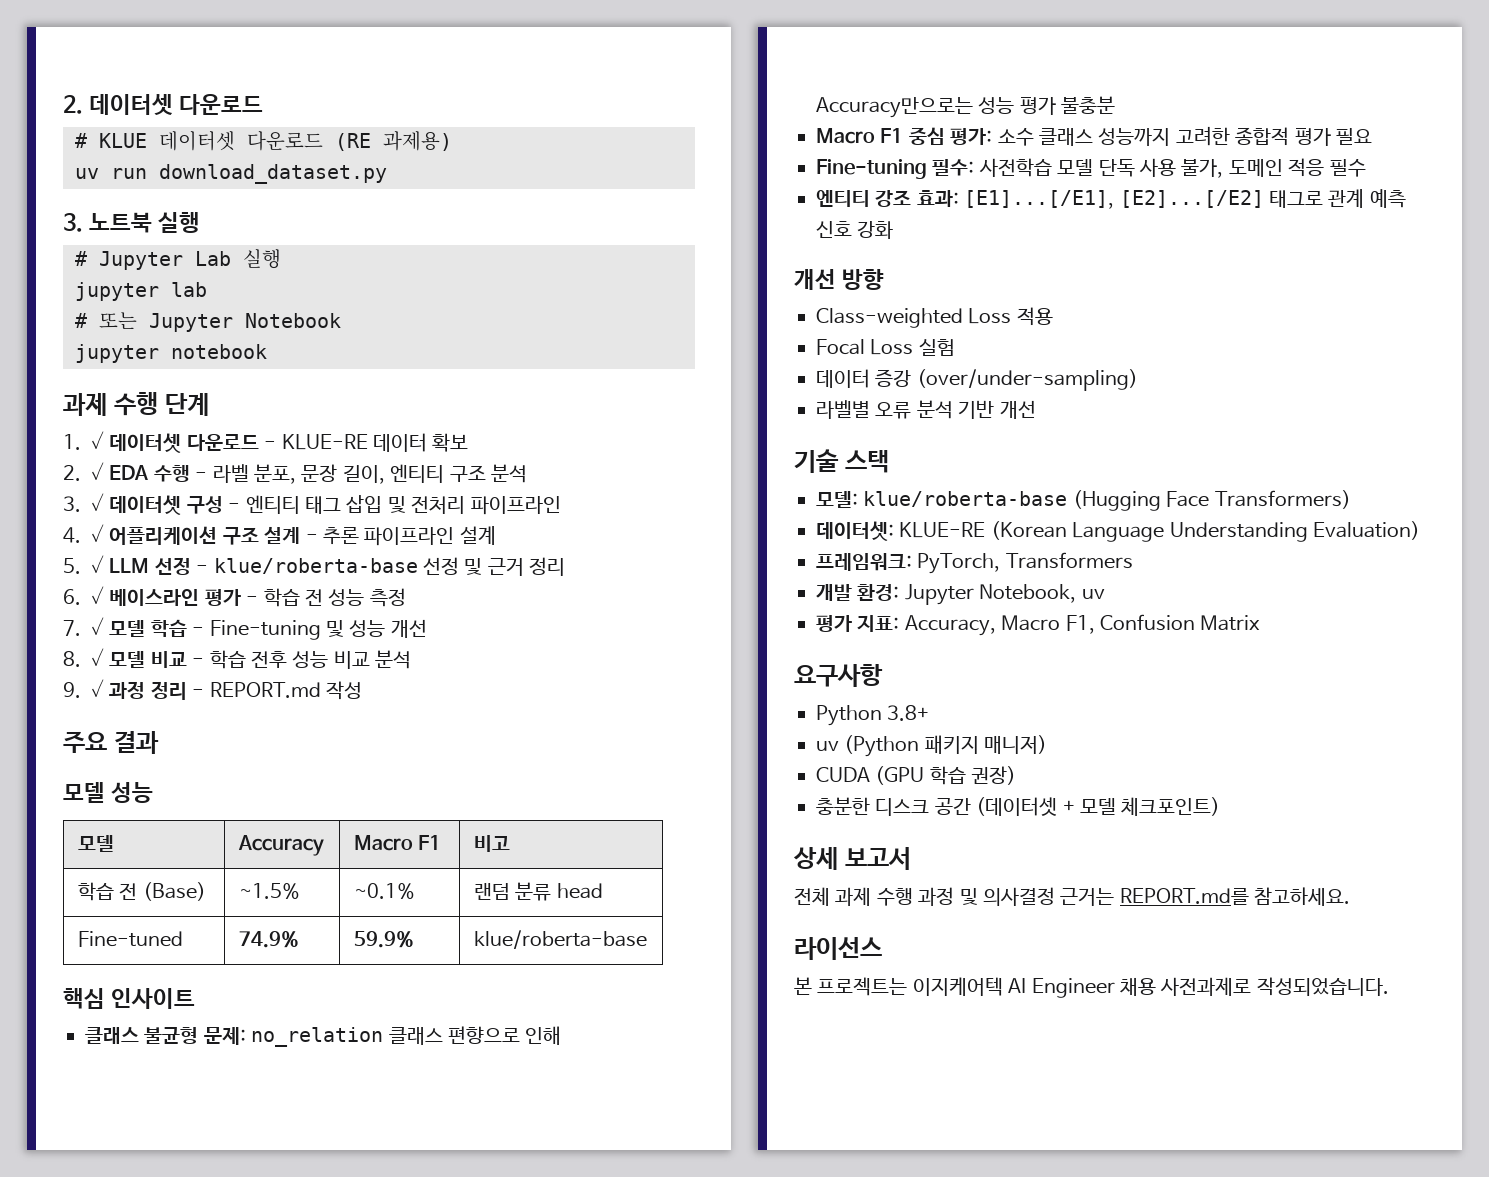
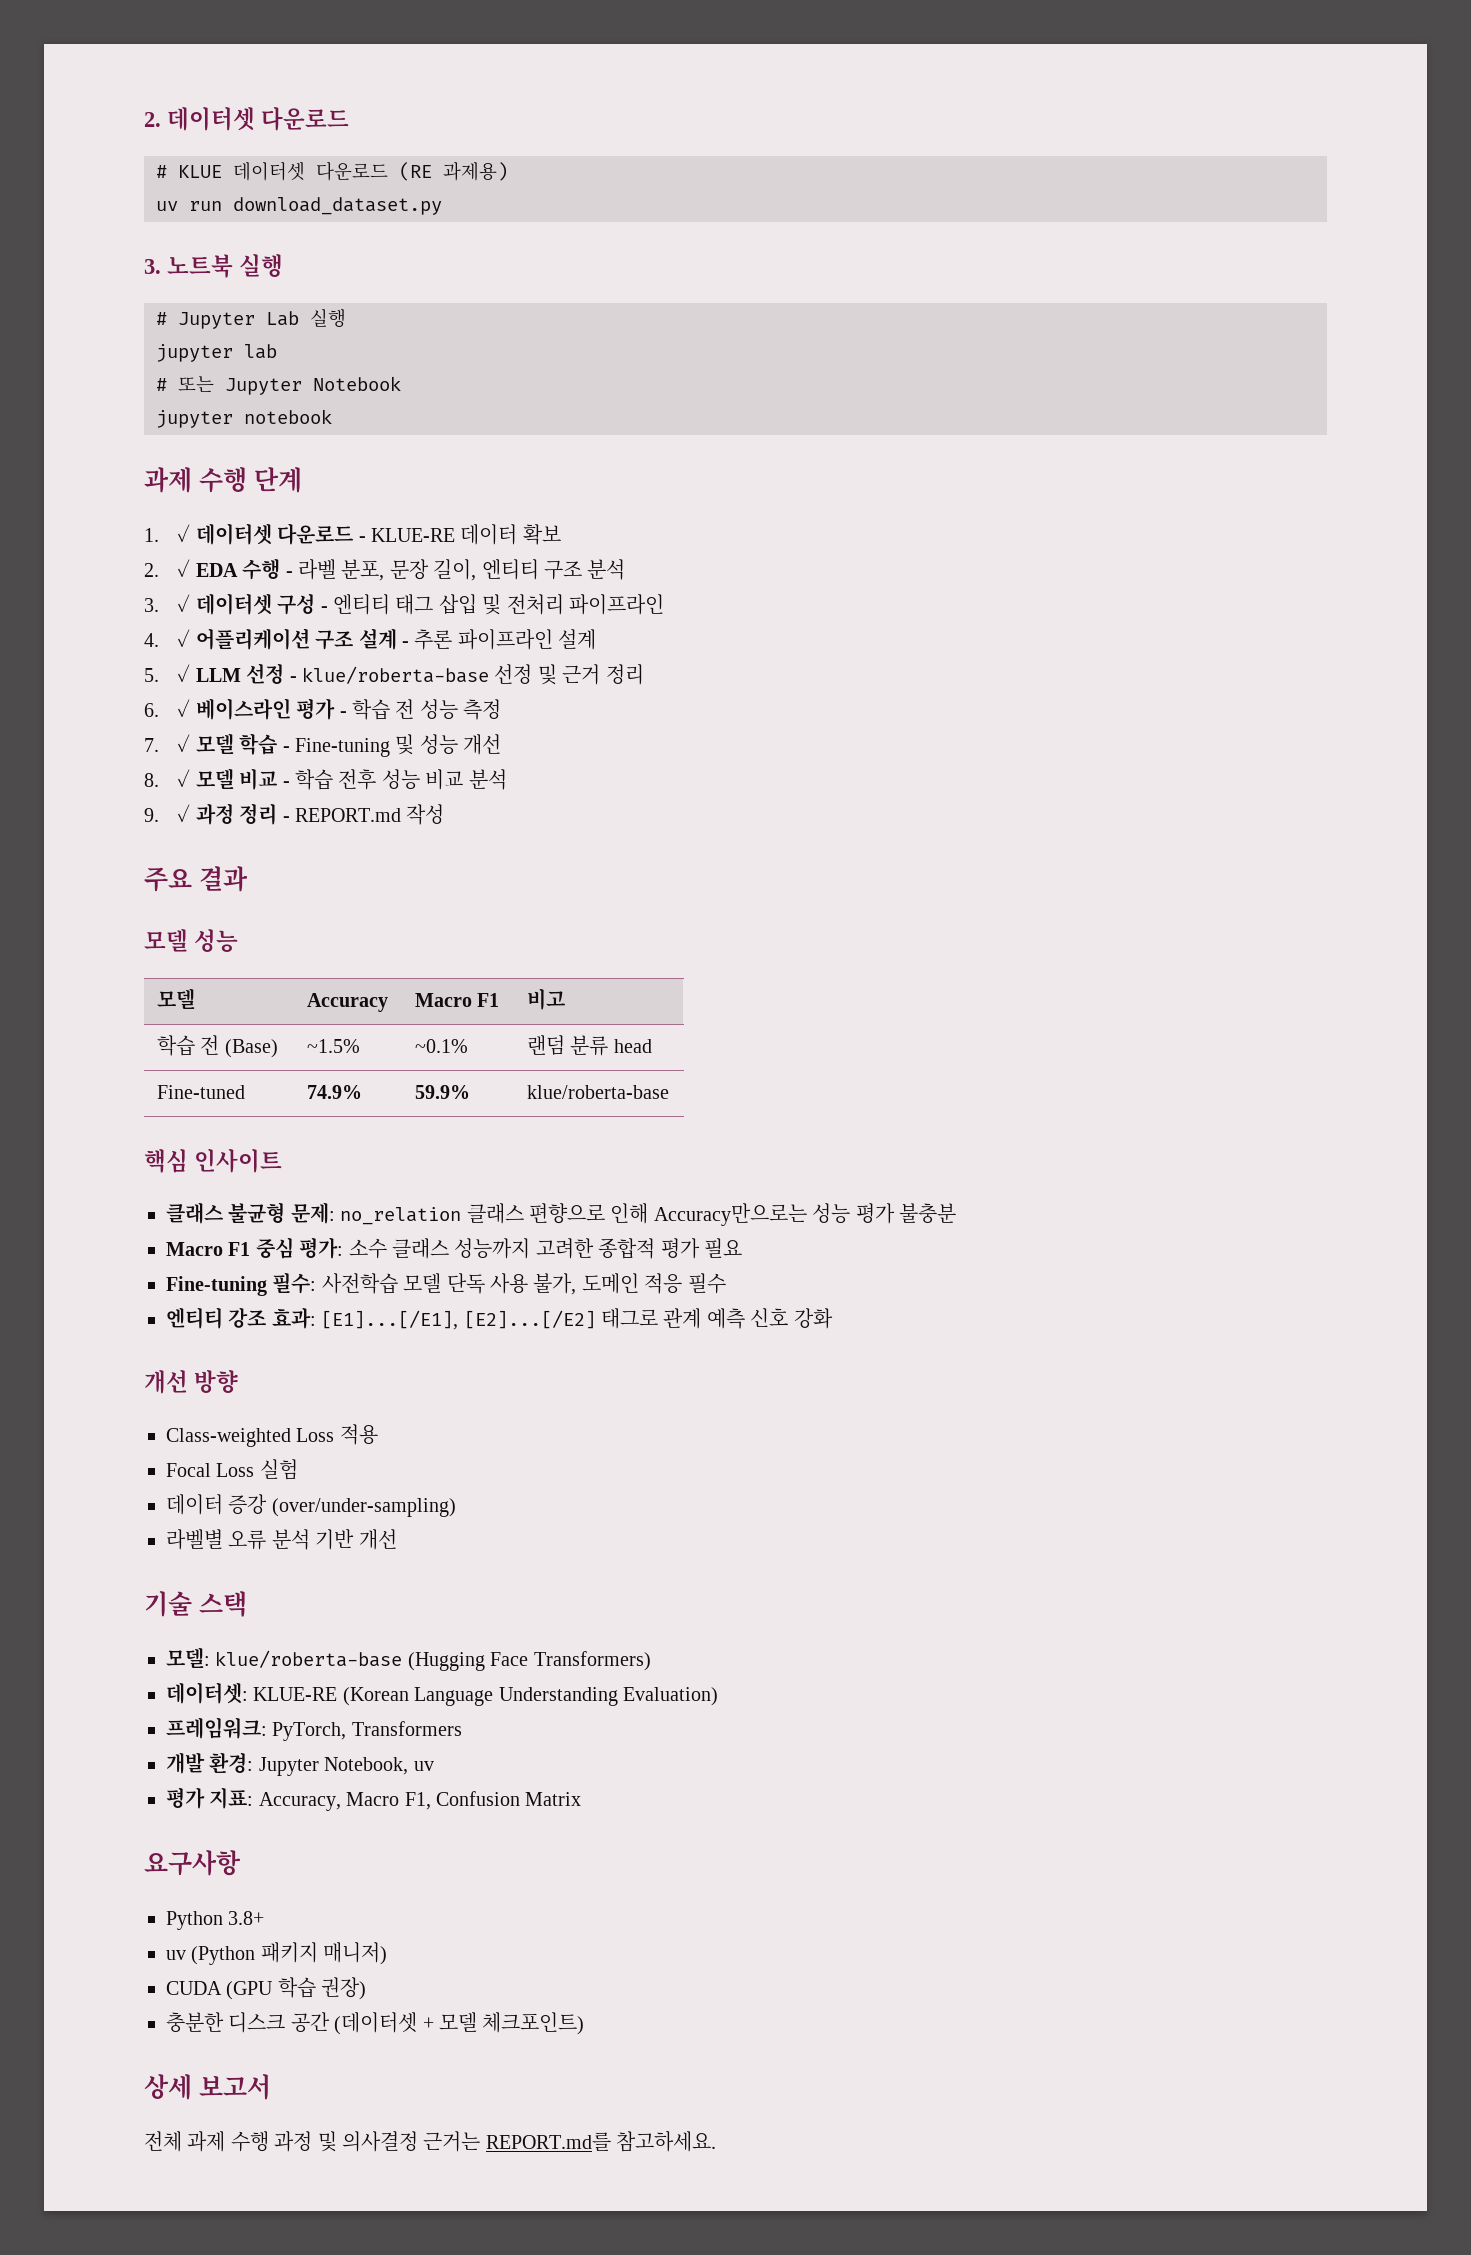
- 라이선스
- 본 프로젝트는 이지케어텍 AI Engineer 채용 사전과제로 작성되었습니다.

